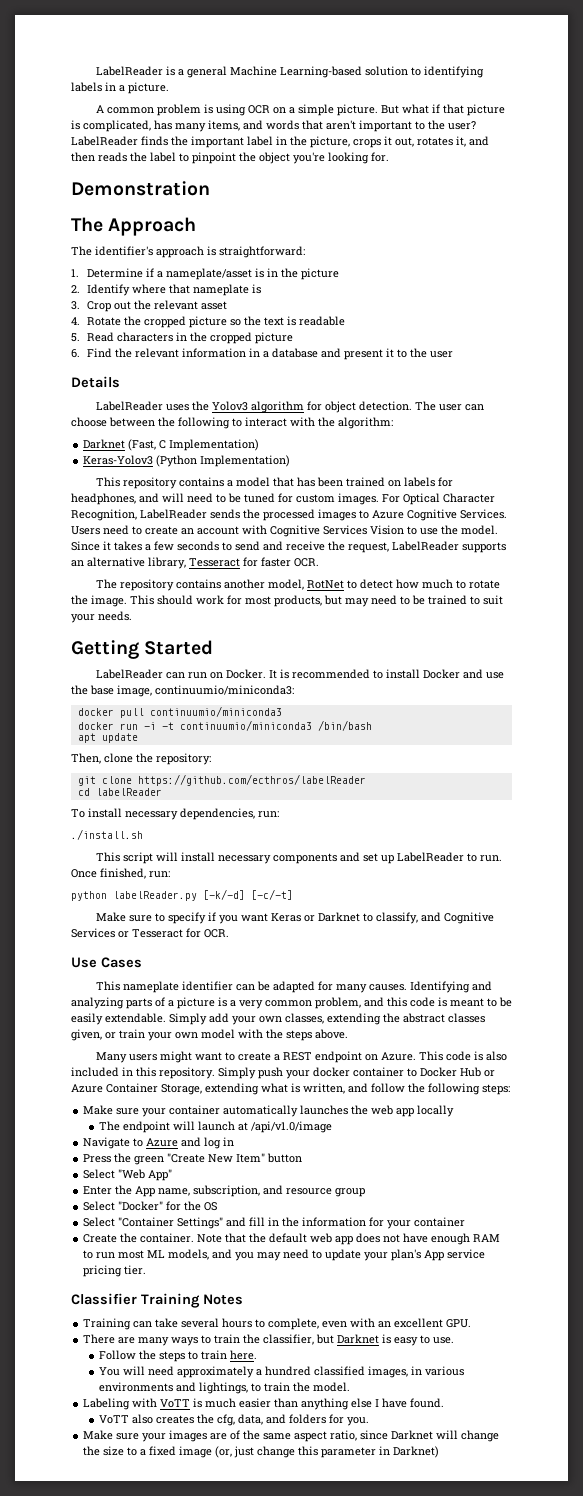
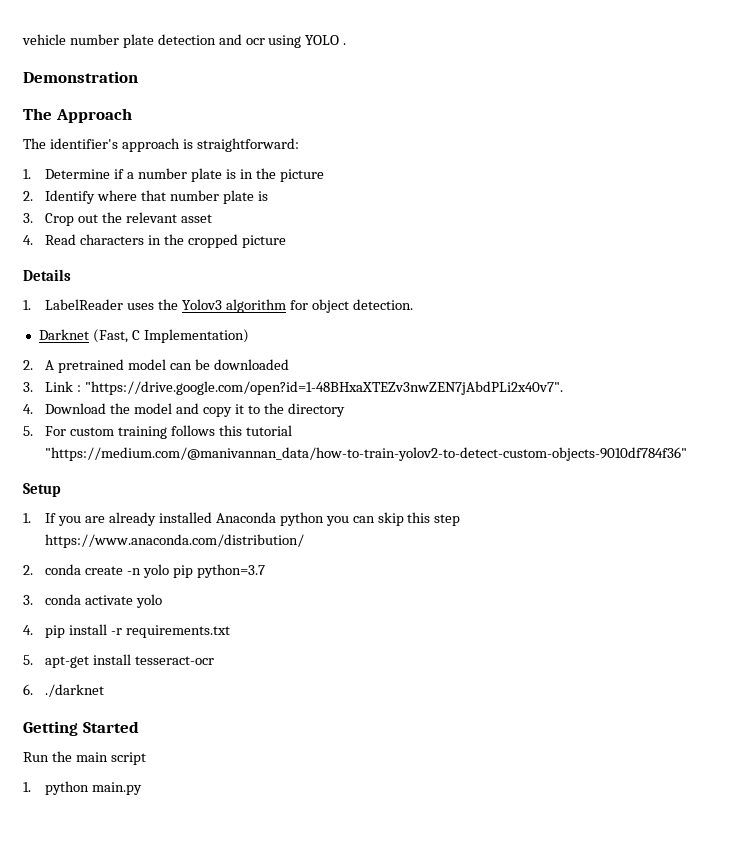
- LabelReader is a general Machine Learning-based solution to identifying labels in a picture.
- A common problem is using OCR on a simple picture. But what if that picture is complicated, has many items, and words that aren't important to the user? LabelReader finds the important label in the picture, crops it out, rotates it, and then reads the label to pinpoint the object you're looking for.
+ vehicle number plate detection and ocr using YOLO .
- 1. Determine if a nameplate/asset is in the picture
+ 1. Determine if a number plate is in the picture
- 2. Identify where that nameplate is
+ 2. Identify where that number plate is
- 4. Rotate the cropped picture so the text is readable
- 5. Read characters in the cropped picture
+ 4. Read characters in the cropped picture
- 6. Find the relevant information in a database and present it to the user
- LabelReader uses the Yolov3 algorithm for object detection. The user can choose between the following to interact with the algorithm:
+ 1. LabelReader uses the Yolov3 algorithm for object detection.
  Darknet (Fast, C Implementation)
- Keras-Yolov3 (Python Implementation)
- This repository contains a model that has been trained on labels for headphones, and will need to be tuned for custom images. For Optical Character Recognition, LabelReader sends the processed images to Azure Cognitive Services. Users need to create an account with Cognitive Services Vision to use the model. Since it takes a few seconds to send and receive the request, LabelReader supports an alternative library, Tesseract for faster OCR.
- The repository contains another model, RotNet to detect how much to rotate the image. This should work for most products, but may need to be trained to suit your needs.
+ 2. A pretrained model can be downloaded
+ 3. Link : "https://drive.google.com/open?id=1-48BHxaXTEZv3nwZEN7jAbdPLi2x40v7".
+ 4. Download the model and copy it to the directory
+ 5. For custom training follows this tutorial "https://medium.com/@manivannan_data/how-to-train-yolov2-to-detect-custom-objects-9010df784f36"
+ Setup
+ 1. If you are already installed Anaconda python you can skip this step https://www.anaconda.com/distribution/
+ 2. conda create -n yolo pip python=3.7
+ 3. conda activate yolo
+ 4. pip install -r requirements.txt
+ 5. apt-get install tesseract-ocr
+ 6. ./darknet
  Getting Started
- LabelReader can run on Docker. It is recommended to install Docker and use the base image, continuumio/miniconda3:
- docker pull continuumio/miniconda3
- docker run -i -t continuumio/miniconda3 /bin/bash
- apt update
- Then, clone the repository:
- git clone https://github.com/ecthros/labelReader
- cd labelReader
- To install necessary dependencies, run:
- ./install.sh
- This script will install necessary components and set up LabelReader to run. Once finished, run:
- python labelReader.py [-k/-d] [-c/-t]
- Make sure to specify if you want Keras or Darknet to classify, and Cognitive Services or Tesseract for OCR.
- Use Cases
- This nameplate identifier can be adapted for many causes. Identifying and analyzing parts of a picture is a very common problem, and this code is meant to be easily extendable. Simply add your own classes, extending the abstract classes given, or train your own model with the steps above.
- Many users might want to create a REST endpoint on Azure. This code is also included in this repository. Simply push your docker container to Docker Hub or Azure Container Storage, extending what is written, and follow the following steps:
- Make sure your container automatically launches the web app locally
- The endpoint will launch at /api/v1.0/image
- Navigate to Azure and log in
- Press the green "Create New Item" button
- Select "Web App"
- Enter the App name, subscription, and resource group
- Select "Docker" for the OS
- Select "Container Settings" and fill in the information for your container
- Create the container. Note that the default web app does not have enough RAM to run most ML models, and you may need to update your plan's App service pricing tier.
- Classifier Training Notes
- Training can take several hours to complete, even with an excellent GPU.
- There are many ways to train the classifier, but Darknet is easy to use.
- Follow the steps to train here.
- You will need approximately a hundred classified images, in various environments and lightings, to train the model.
- Labeling with VoTT is much easier than anything else I have found.
- VoTT also creates the cfg, data, and folders for you.
- Make sure your images are of the same aspect ratio, since Darknet will change the size to a fixed image (or, just change this parameter in Darknet)
+ Run the main script
+ 1. python main.py

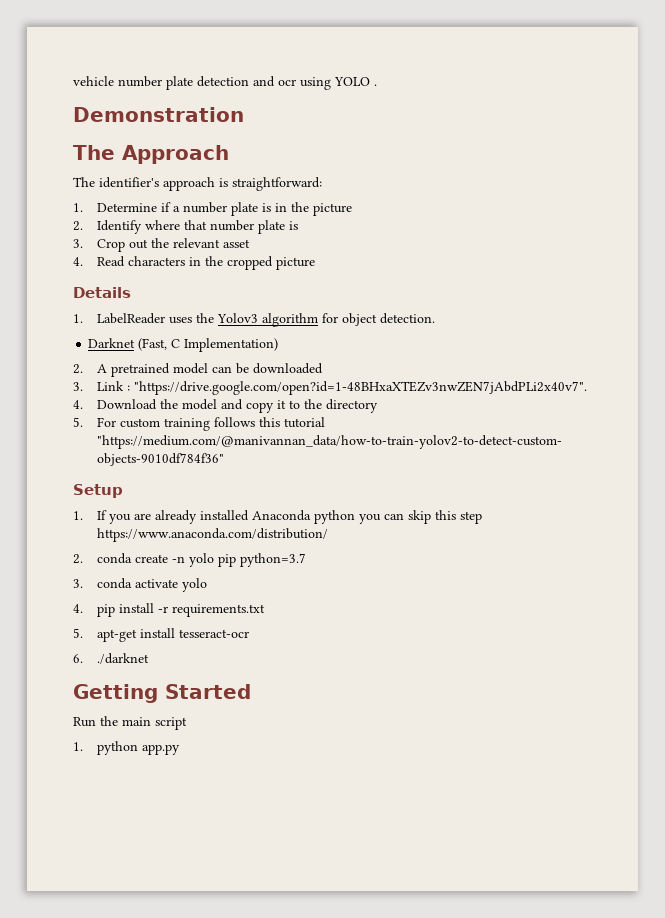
- 1. python main.py
+ 1. python app.py

